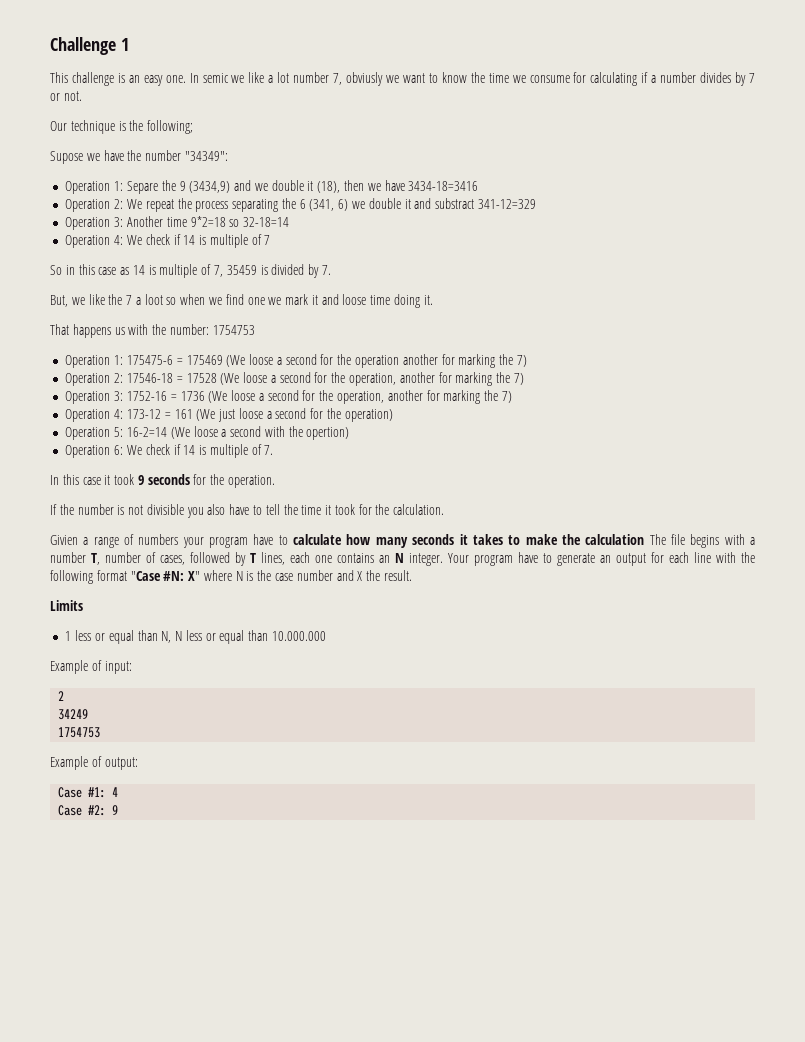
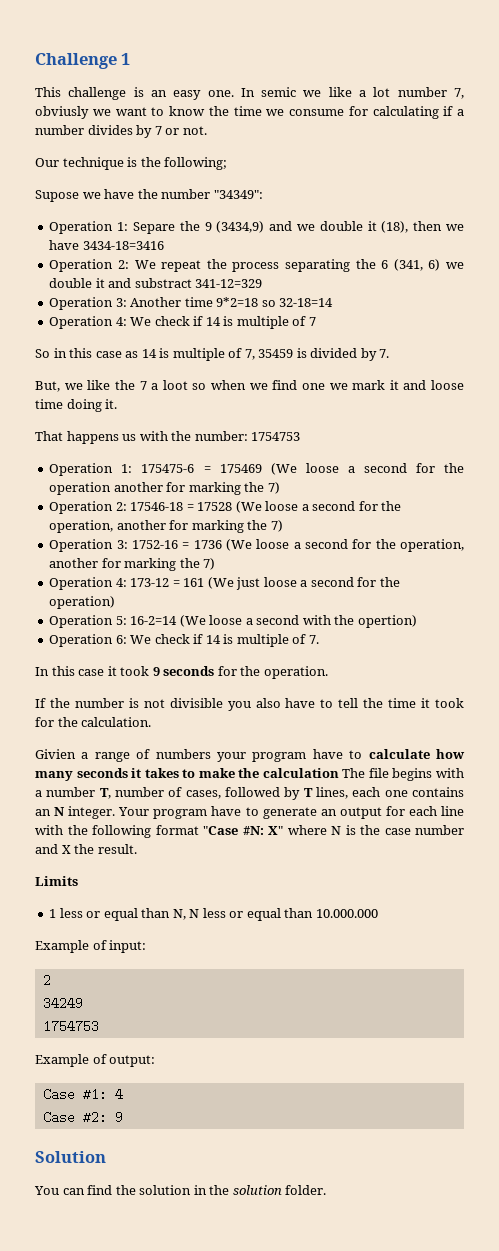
+ Solution
+ You can find the solution in the solution folder.

